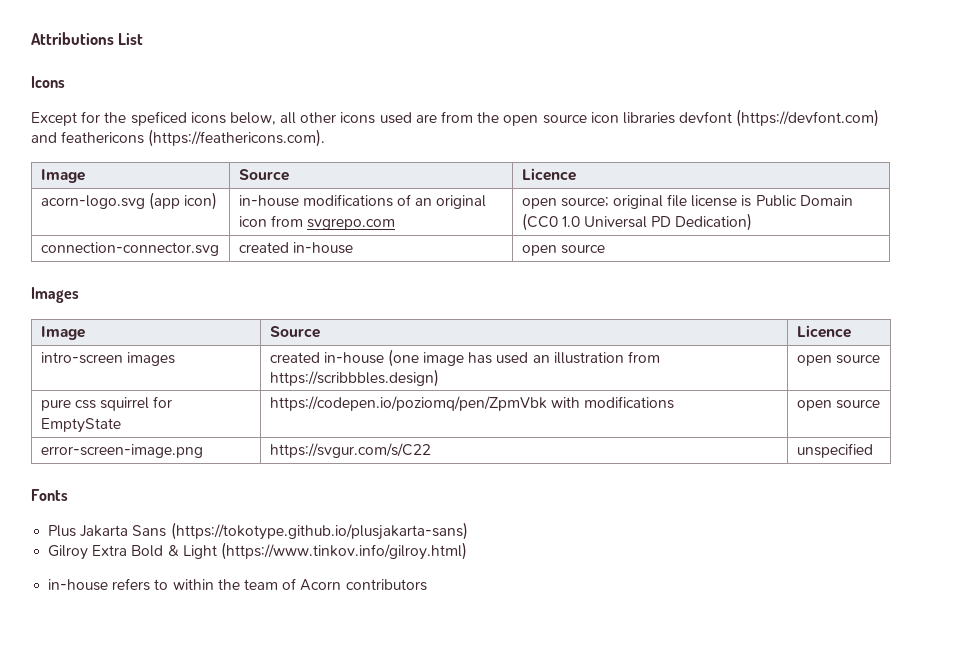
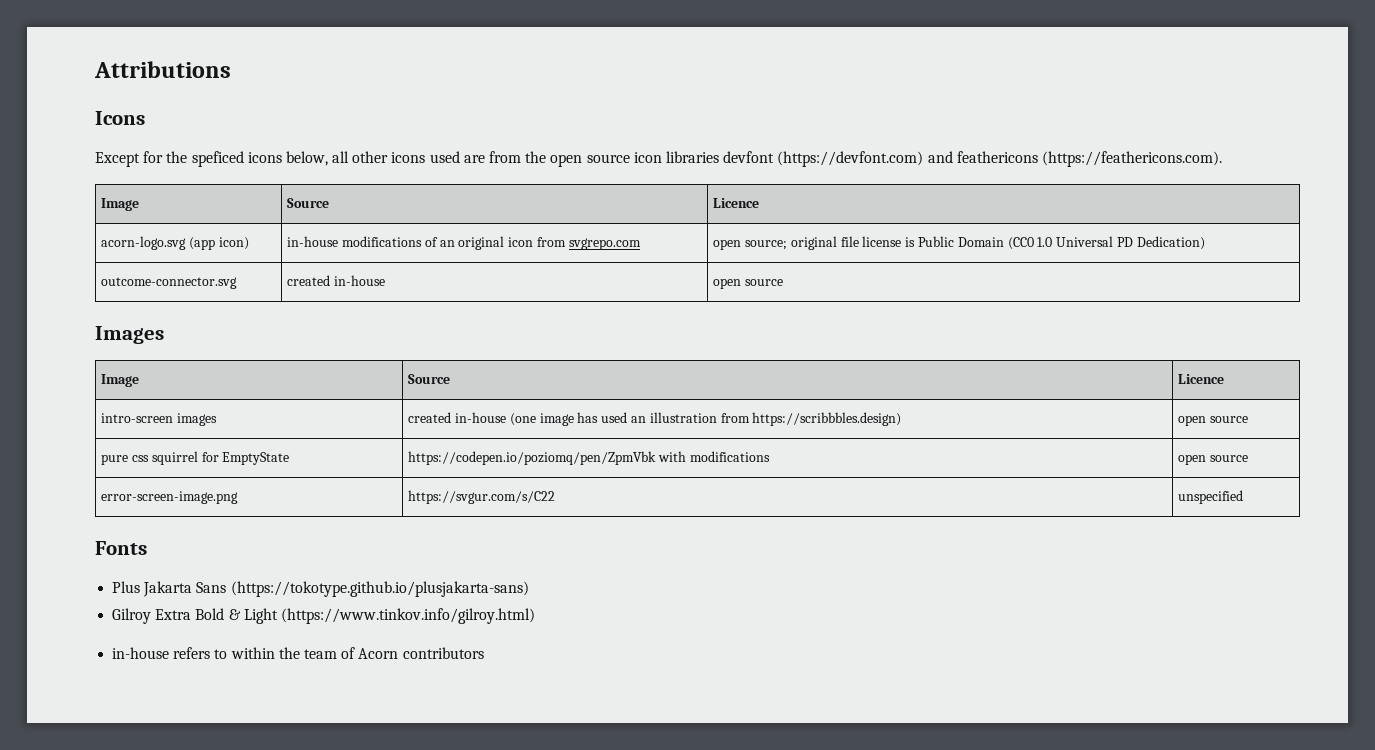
- Attributions List
+ Attributions
- connection-connector.svg | created in-house | open source
+ outcome-connector.svg | created in-house | open source

